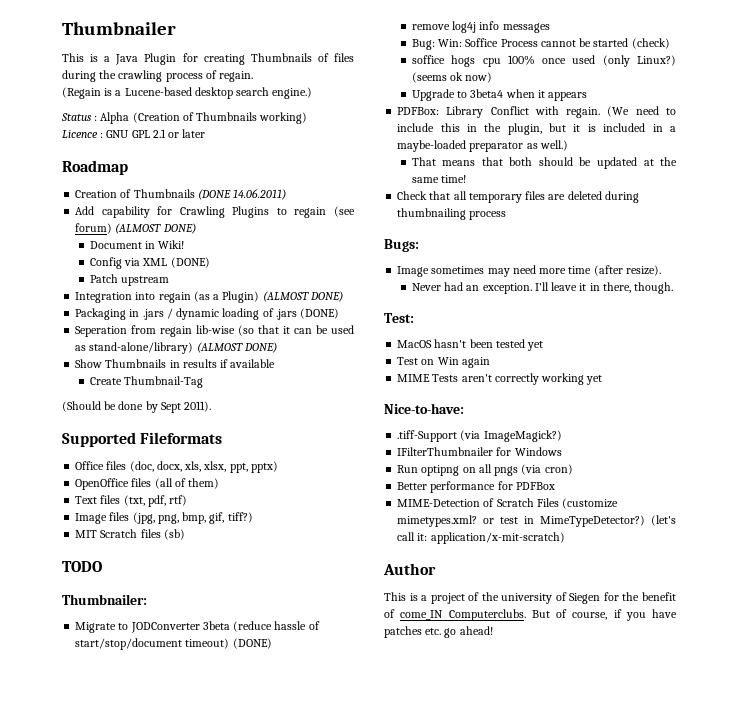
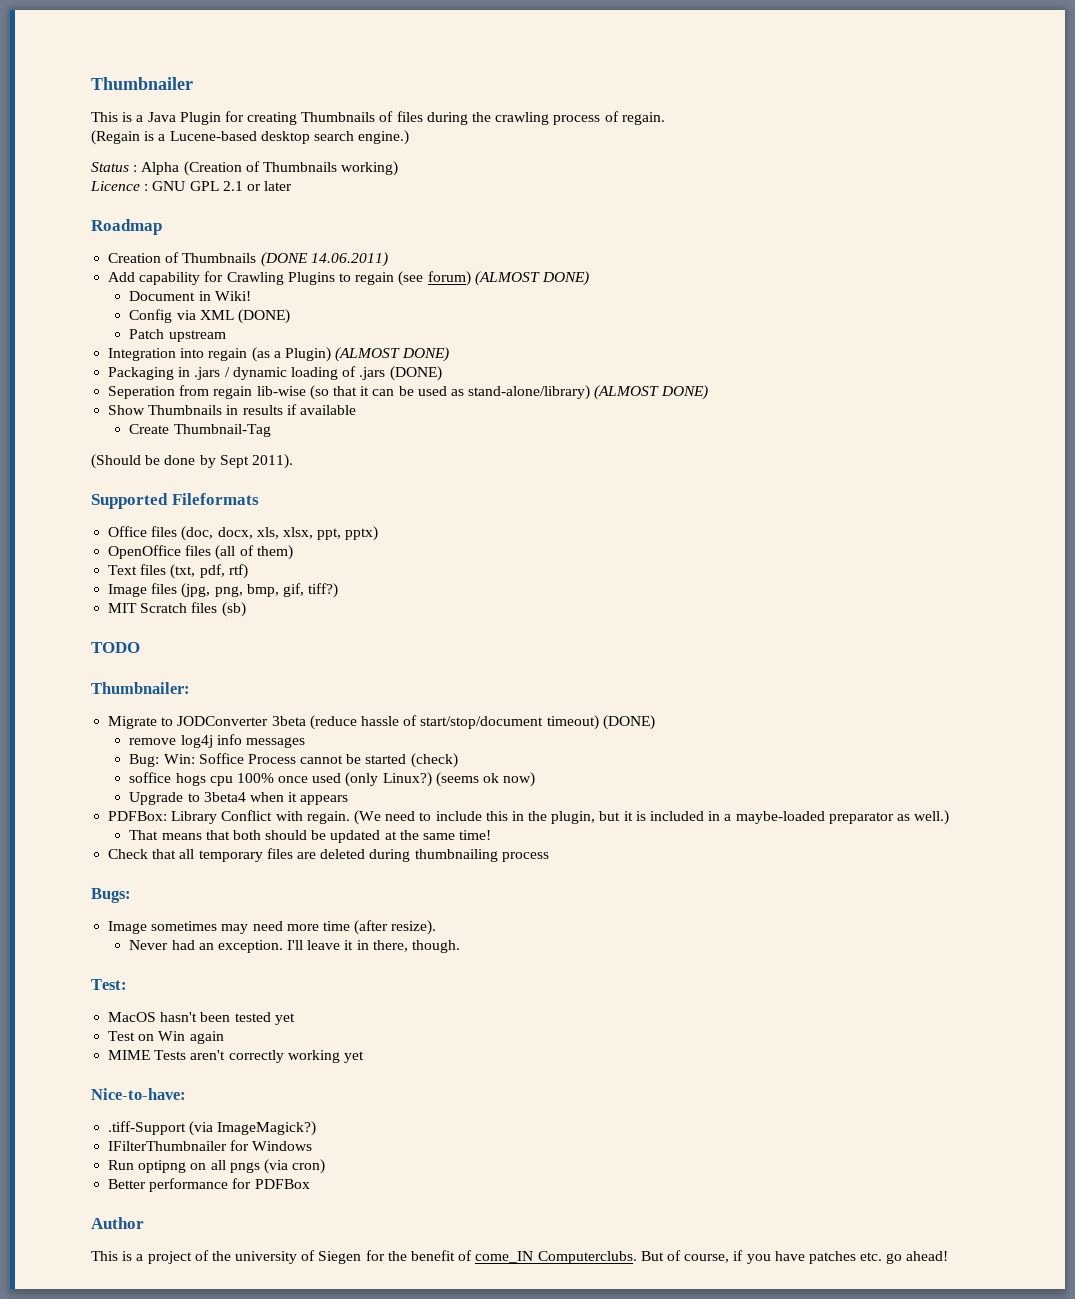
- MIME-Detection of Scratch Files (customize mimetypes.xml? or test in MimeTypeDetector?) (let's call it: application/x-mit-scratch)

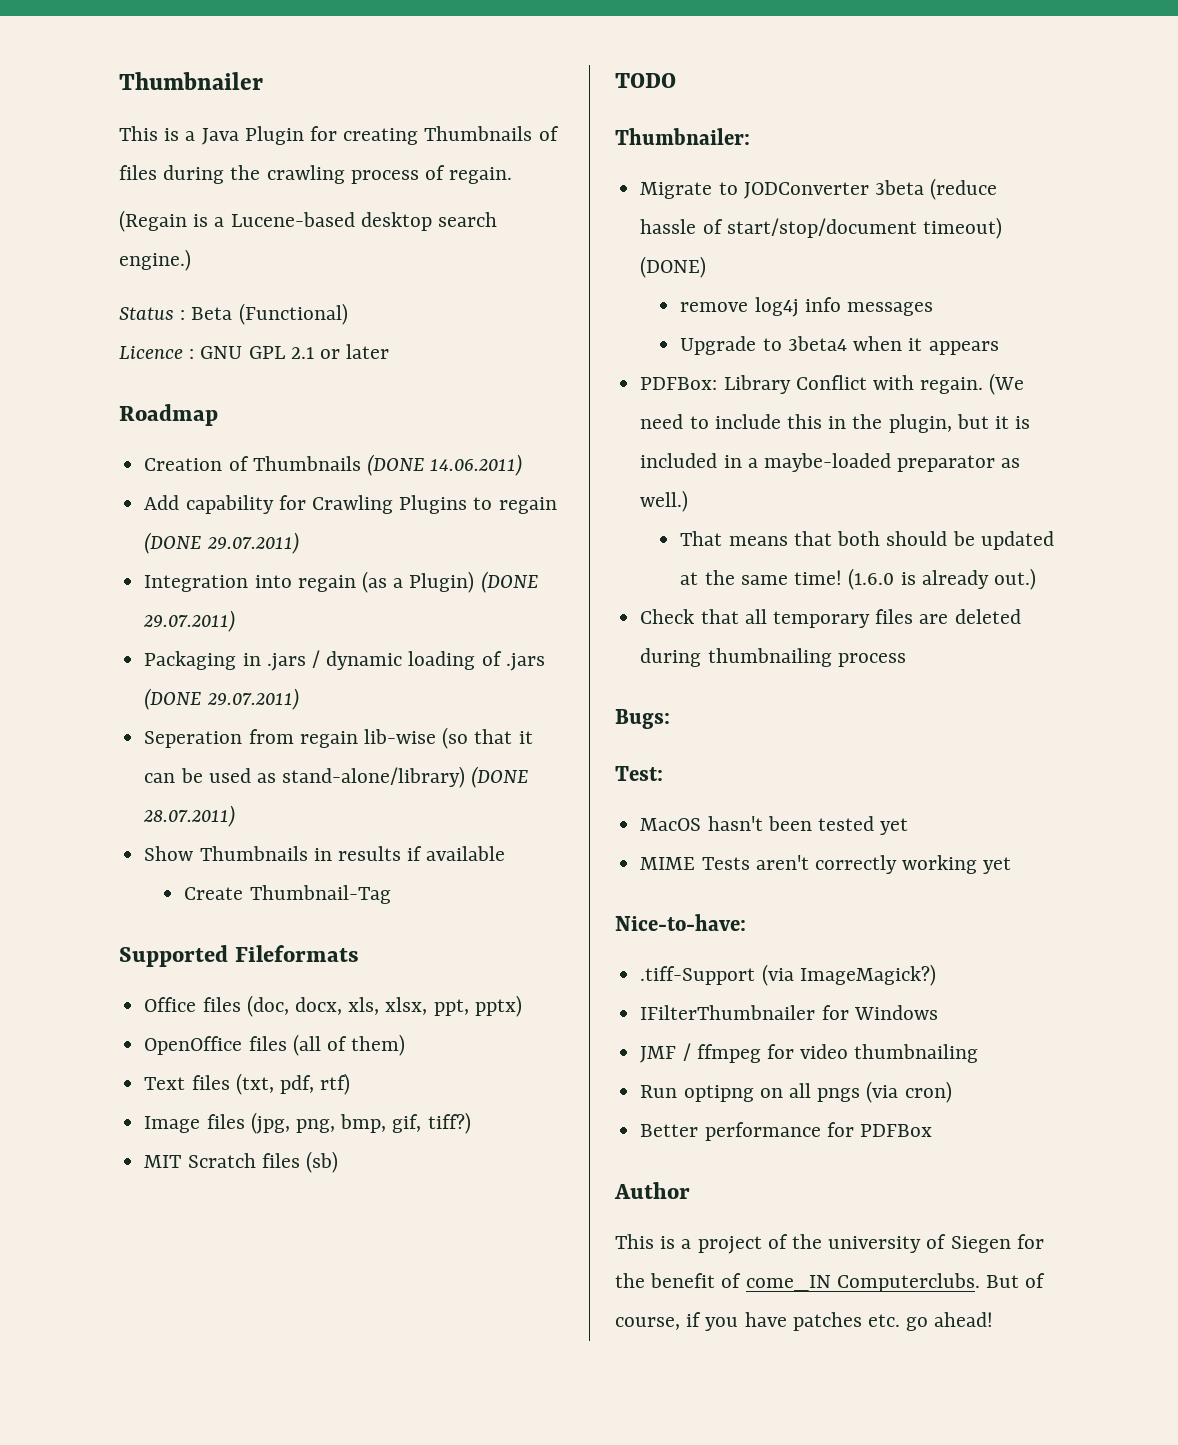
- Status : Alpha (Creation of Thumbnails working)
+ Status : Beta (Functional)
- Add capability for Crawling Plugins to regain (see forum) (ALMOST DONE)
- Document in Wiki!
- Config via XML (DONE)
- Patch upstream
+ Add capability for Crawling Plugins to regain (DONE 29.07.2011)
- Integration into regain (as a Plugin) (ALMOST DONE)
+ Integration into regain (as a Plugin) (DONE 29.07.2011)
- Packaging in .jars / dynamic loading of .jars (DONE)
+ Packaging in .jars / dynamic loading of .jars (DONE 29.07.2011)
- Seperation from regain lib-wise (so that it can be used as stand-alone/library) (ALMOST DONE)
+ Seperation from regain lib-wise (so that it can be used as stand-alone/library) (DONE 28.07.2011)
- (Should be done by Sept 2011).
- Bug: Win: Soffice Process cannot be started (check)
- soffice hogs cpu 100% once used (only Linux?) (seems ok now)
+ (1.6.0 is already out.)
- Image sometimes may need more time (after resize).
- Never had an exception. I'll leave it in there, though.
- Test on Win again
+ JMF / ffmpeg for video thumbnailing

